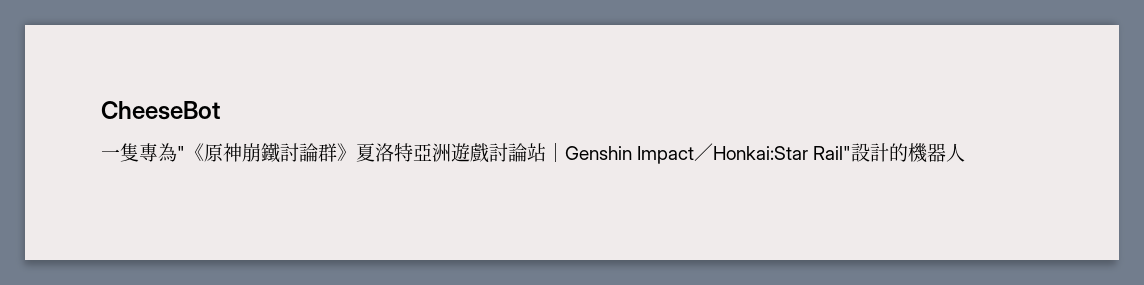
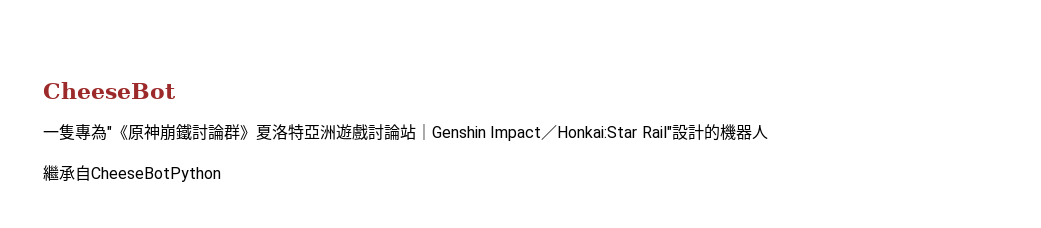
+ 繼承自CheeseBotPython

